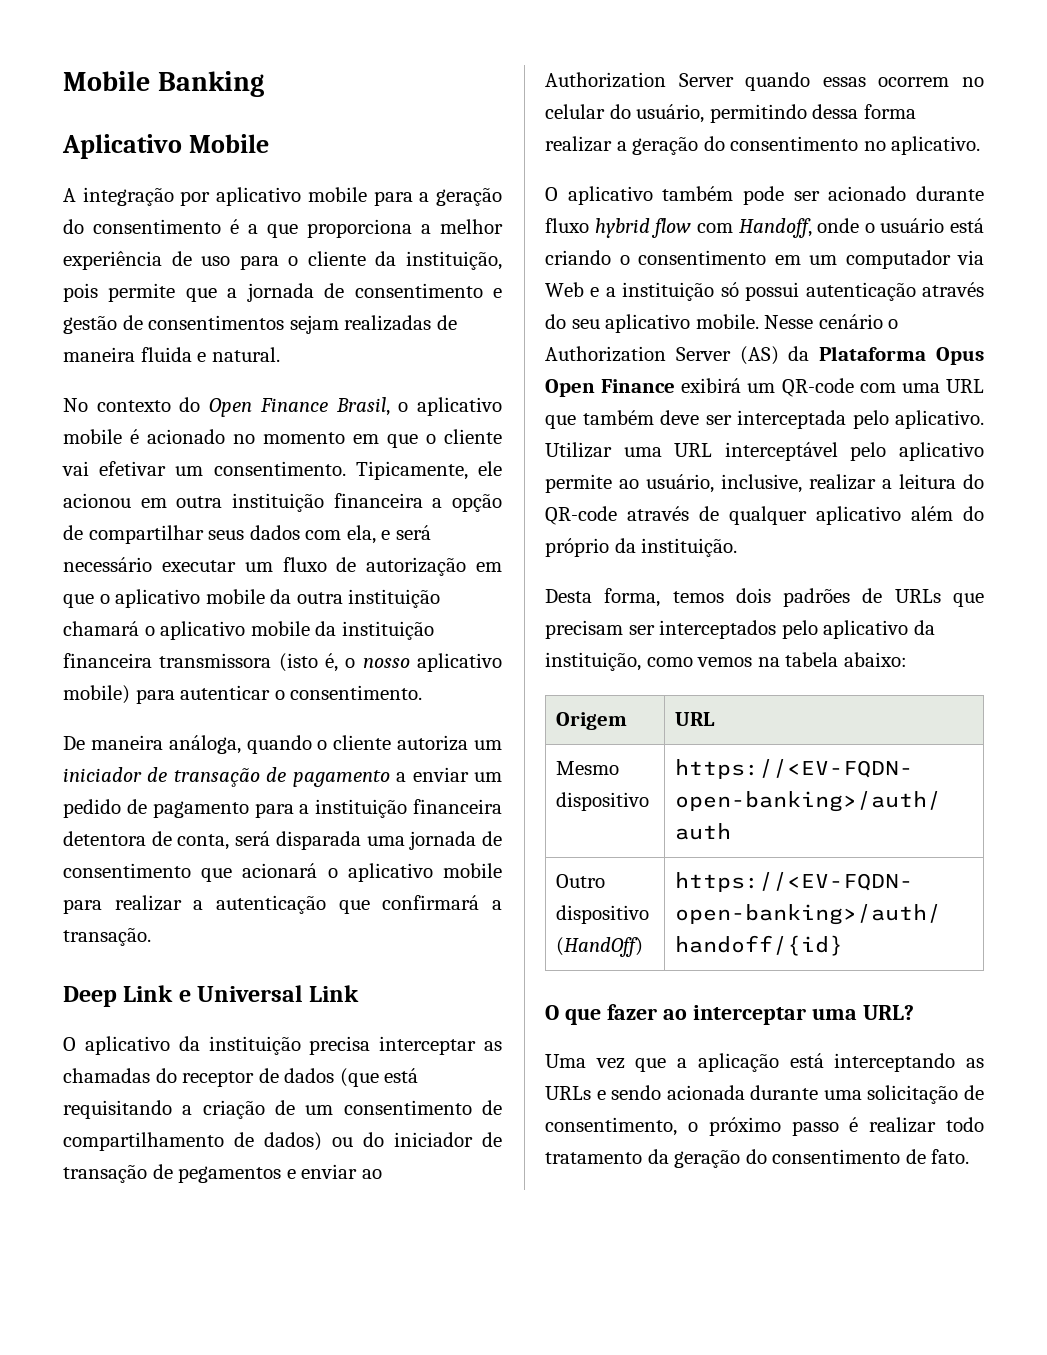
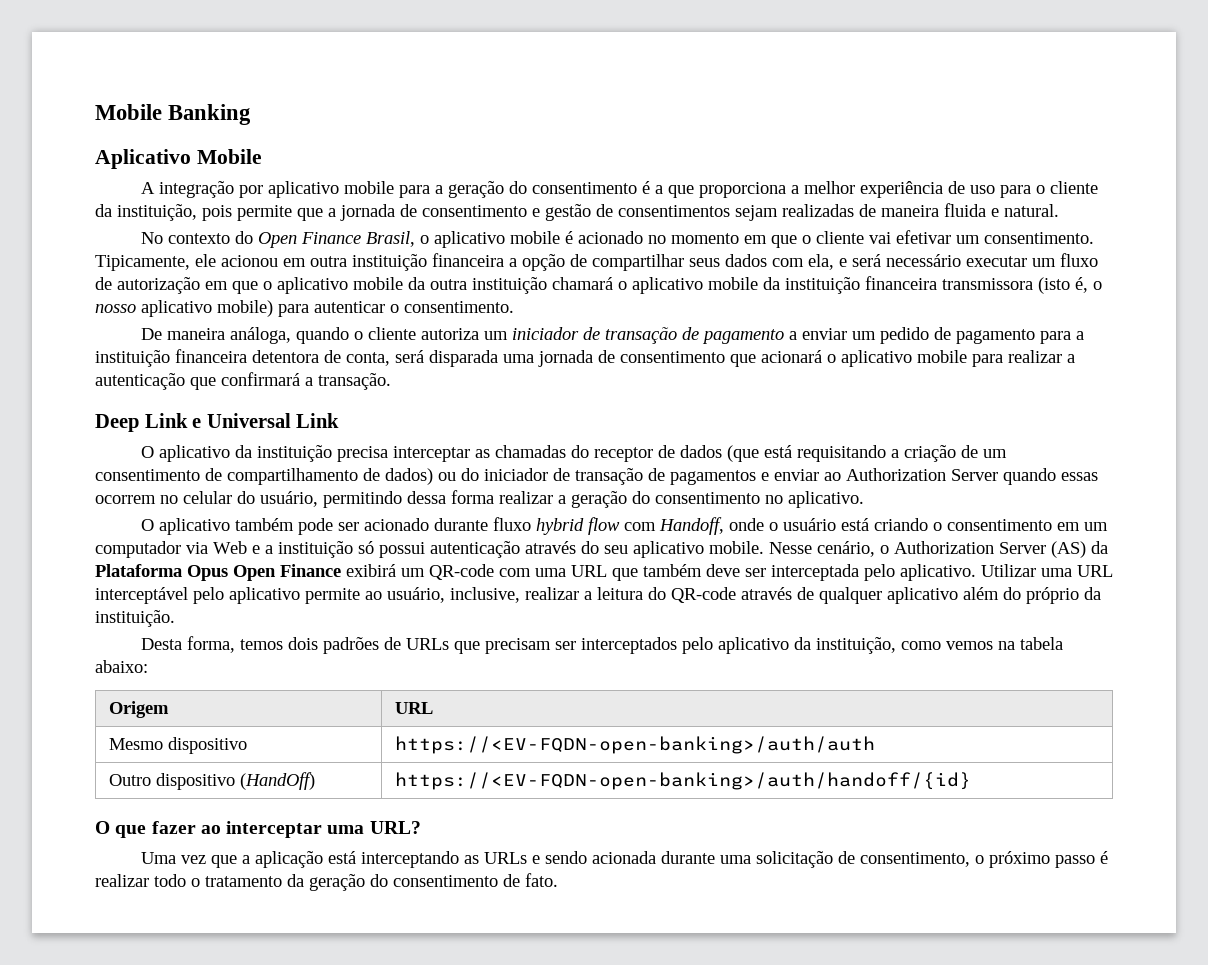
- O aplicativo da instituição precisa interceptar as chamadas do receptor de dados (que está requisitando a criação de um consentimento de compartilhamento de dados) ou do iniciador de transação de pegamentos e enviar ao Authorization Server quando essas ocorrem no celular do usuário, permitindo dessa forma realizar a geração do consentimento no aplicativo.
+ O aplicativo da instituição precisa interceptar as chamadas do receptor de dados (que está requisitando a criação de um consentimento de compartilhamento de dados) ou do iniciador de transação de pagamentos e enviar ao Authorization Server quando essas ocorrem no celular do usuário, permitindo dessa forma realizar a geração do consentimento no aplicativo.
- Nesse cenário o Authorization Server (AS) da Plataforma Opus Open Finance exibirá um QR-code com uma URL que também deve ser interceptada pelo aplicativo.
+ Nesse cenário, o Authorization Server (AS) da Plataforma Opus Open Finance exibirá um QR-code com uma URL que também deve ser interceptada pelo aplicativo.
- Uma vez que a aplicação está interceptando as URLs e sendo acionada durante uma solicitação de consentimento, o próximo passo é realizar todo tratamento da geração do consentimento de fato.
+ Uma vez que a aplicação está interceptando as URLs e sendo acionada durante uma solicitação de consentimento, o próximo passo é realizar todo o tratamento da geração do consentimento de fato.

